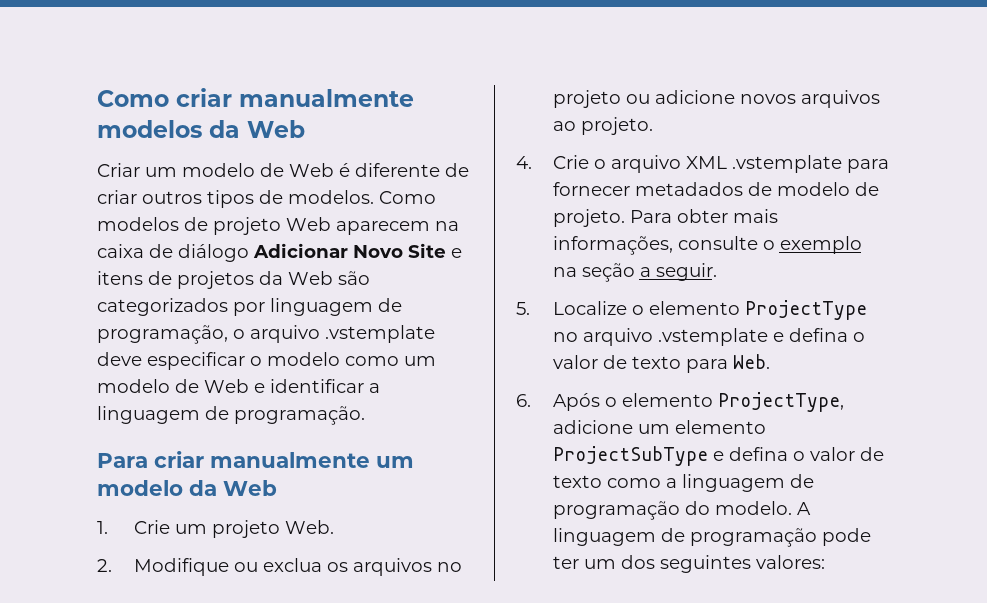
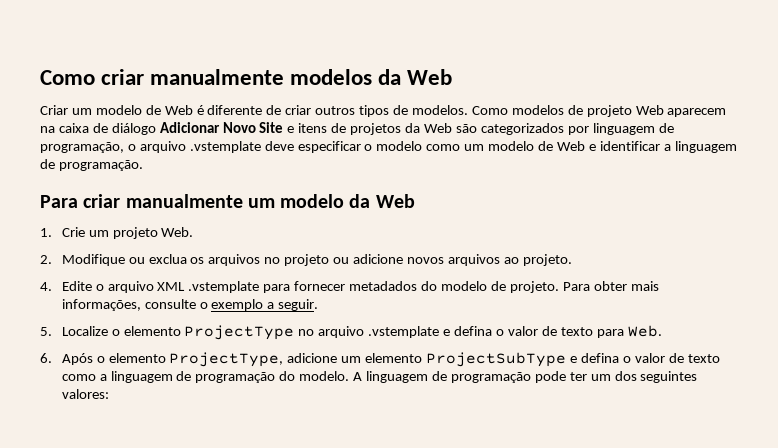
- 4. Crie o arquivo XML .vstemplate para fornecer metadados de modelo de projeto.
+ 4. Edite o arquivo XML .vstemplate para fornecer metadados do modelo de projeto.
- Para obter mais informações, consulte o exemplo na seção a seguir.
+ Para obter mais informações, consulte o exemplo a seguir.

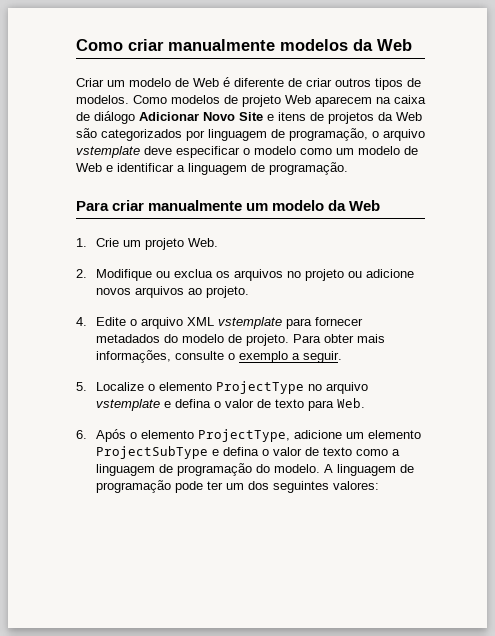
- Como modelos de projeto Web aparecem na caixa de diálogo Adicionar Novo Site e itens de projetos da Web são categorizados por linguagem de programação, o arquivo .vstemplate deve especificar o modelo como um modelo de Web e identificar a linguagem de programação.
+ Como modelos de projeto Web aparecem na caixa de diálogo Adicionar Novo Site e itens de projetos da Web são categorizados por linguagem de programação, o arquivo vstemplate deve especificar o modelo como um modelo de Web e identificar a linguagem de programação.
- 4. Edite o arquivo XML .vstemplate para fornecer metadados do modelo de projeto.
+ 4. Edite o arquivo XML vstemplate para fornecer metadados do modelo de projeto.
- 5. Localize o elemento ProjectType no arquivo .vstemplate e defina o valor de texto para Web.
+ 5. Localize o elemento ProjectType no arquivo vstemplate e defina o valor de texto para Web.

